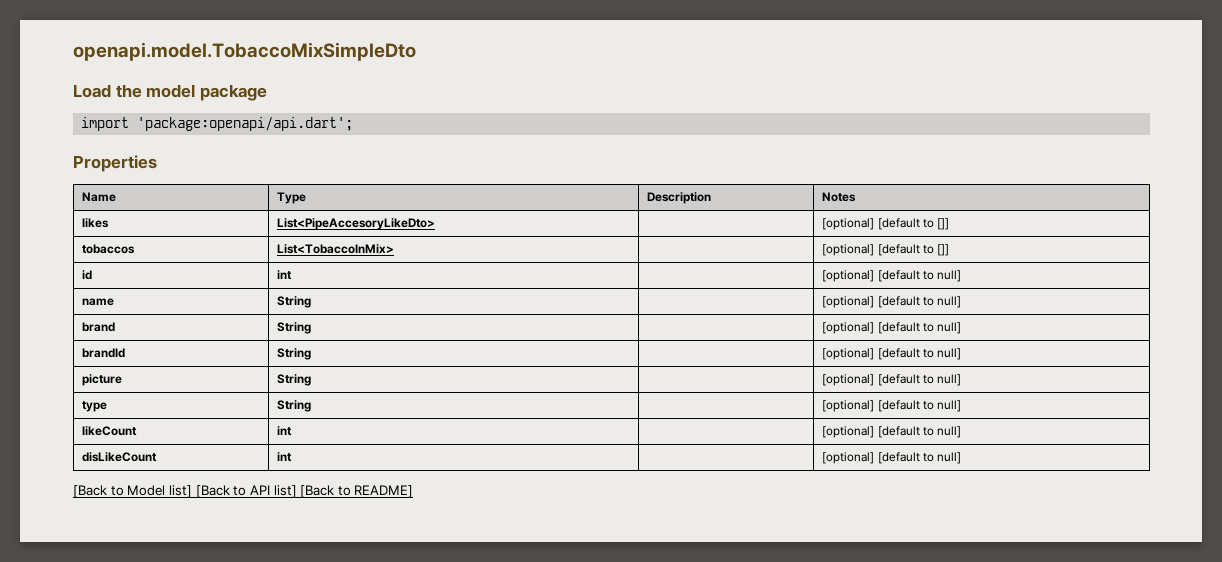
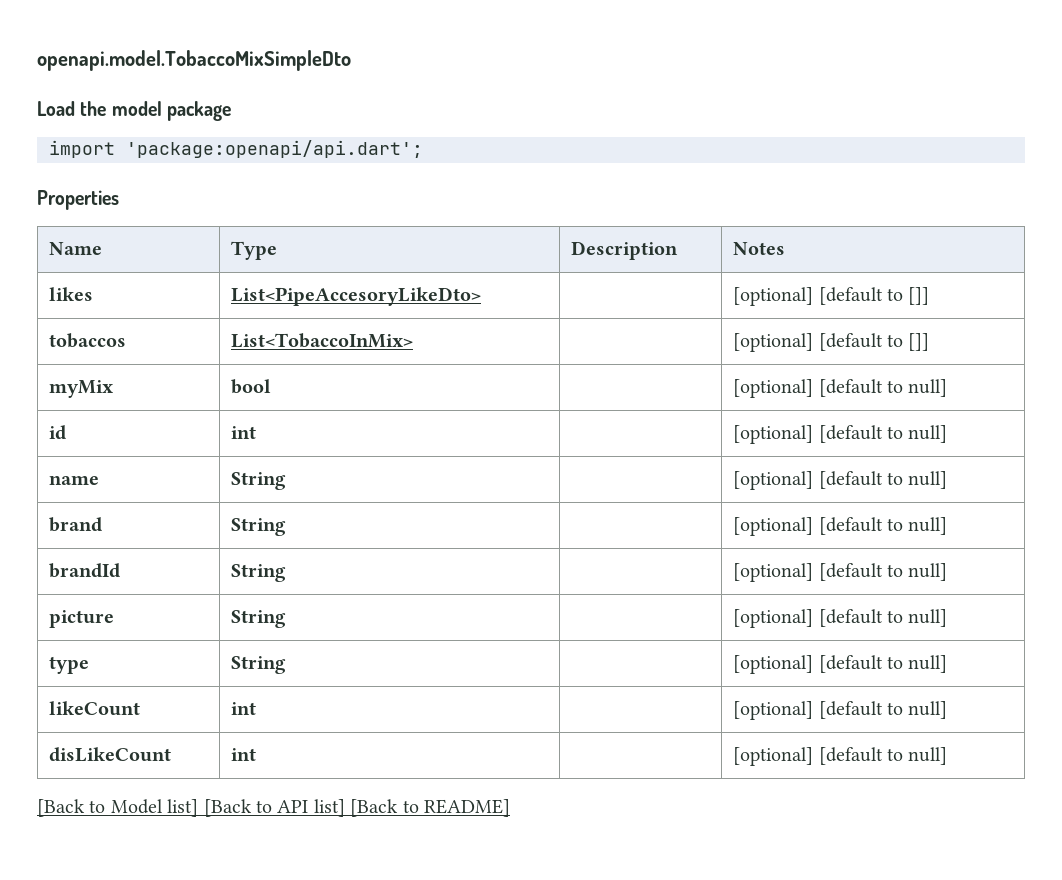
+ myMix | bool | | [optional] [default to null]

